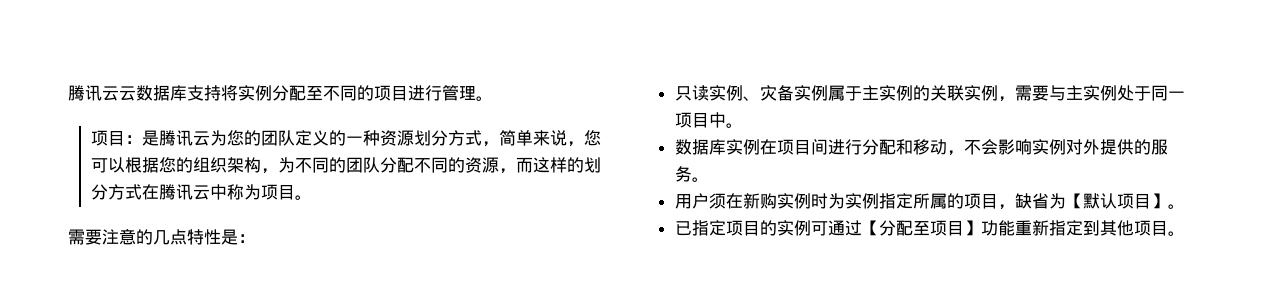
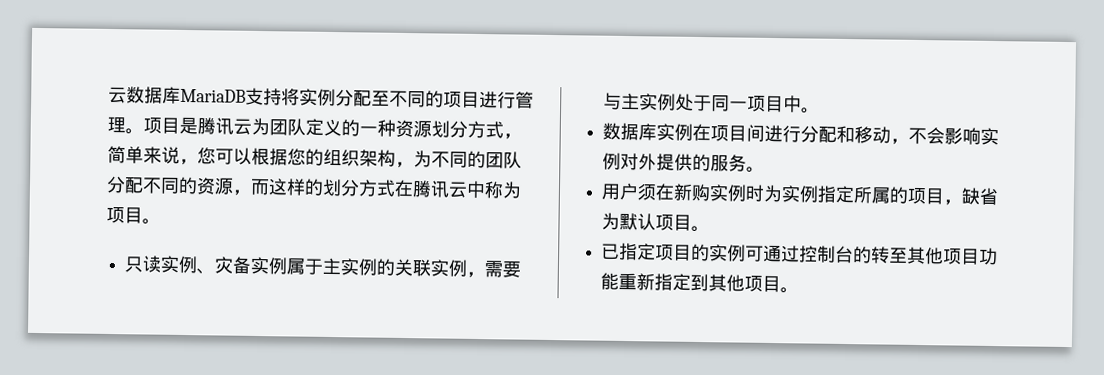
- 腾讯云云数据库支持将实例分配至不同的项目进行管理。
- 项目：是腾讯云为您的团队定义的一种资源划分方式，简单来说，您可以根据您的组织架构，为不同的团队分配不同的资源，而这样的划分方式在腾讯云中称为项目。
+ 云数据库MariaDB支持将实例分配至不同的项目进行管理。项目是腾讯云为团队定义的一种资源划分方式，简单来说，您可以根据您的组织架构，为不同的团队分配不同的资源，而这样的划分方式在腾讯云中称为项目。
- 需要注意的几点特性是：
- 用户须在新购实例时为实例指定所属的项目，缺省为【默认项目】。
+ 用户须在新购实例时为实例指定所属的项目，缺省为默认项目。
- 已指定项目的实例可通过【分配至项目】功能重新指定到其他项目。
+ 已指定项目的实例可通过控制台的转至其他项目功能重新指定到其他项目。

